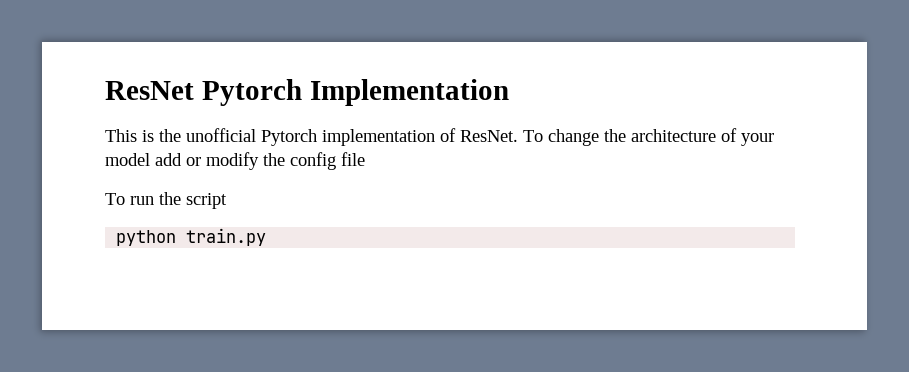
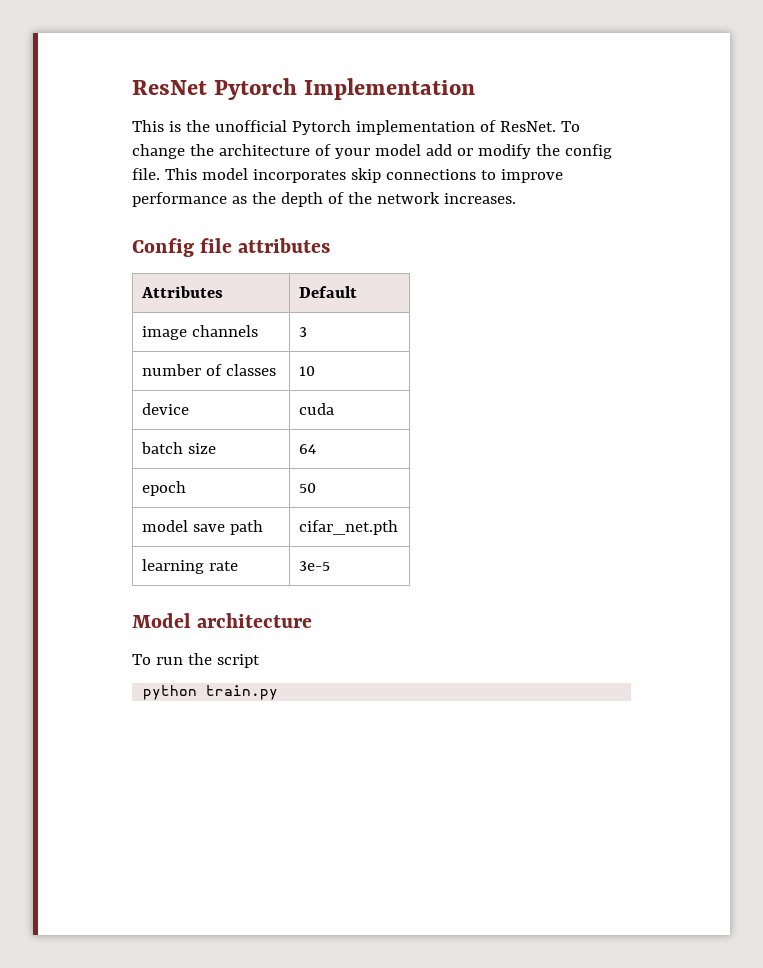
- To change the architecture of your model add or modify the config file
+ To change the architecture of your model add or modify the config file. This model incorporates skip connections to improve performance as the depth of the network increases.
+ Config file attributes
+ Attributes | Default
+ image channels | 3
+ number of classes | 10
+ device | cuda
+ batch size | 64
+ epoch | 50
+ model save path | cifar_net.pth
+ learning rate | 3e-5
+ Model architecture

